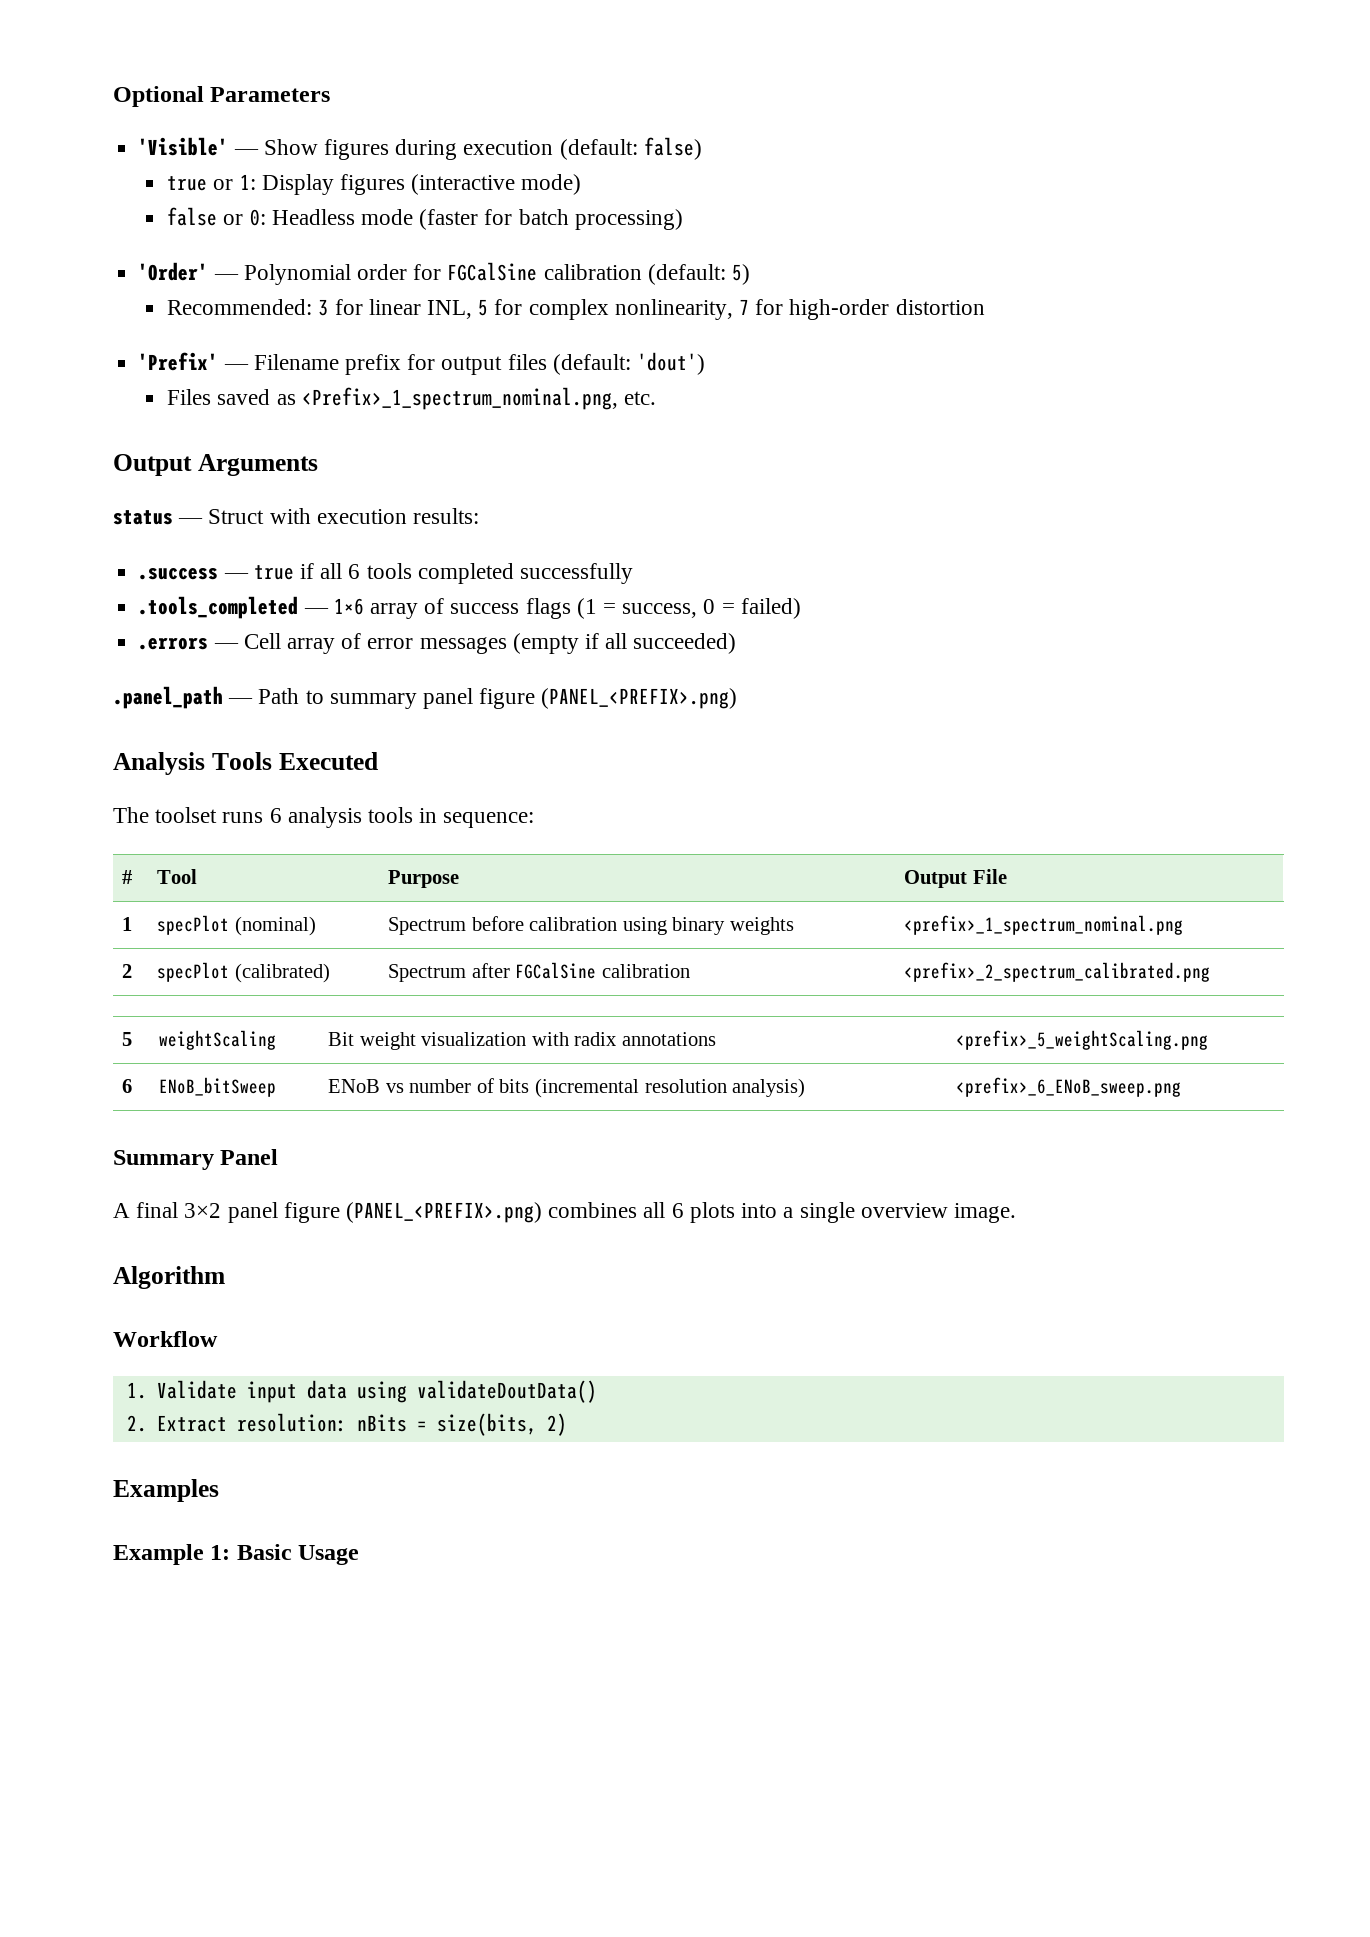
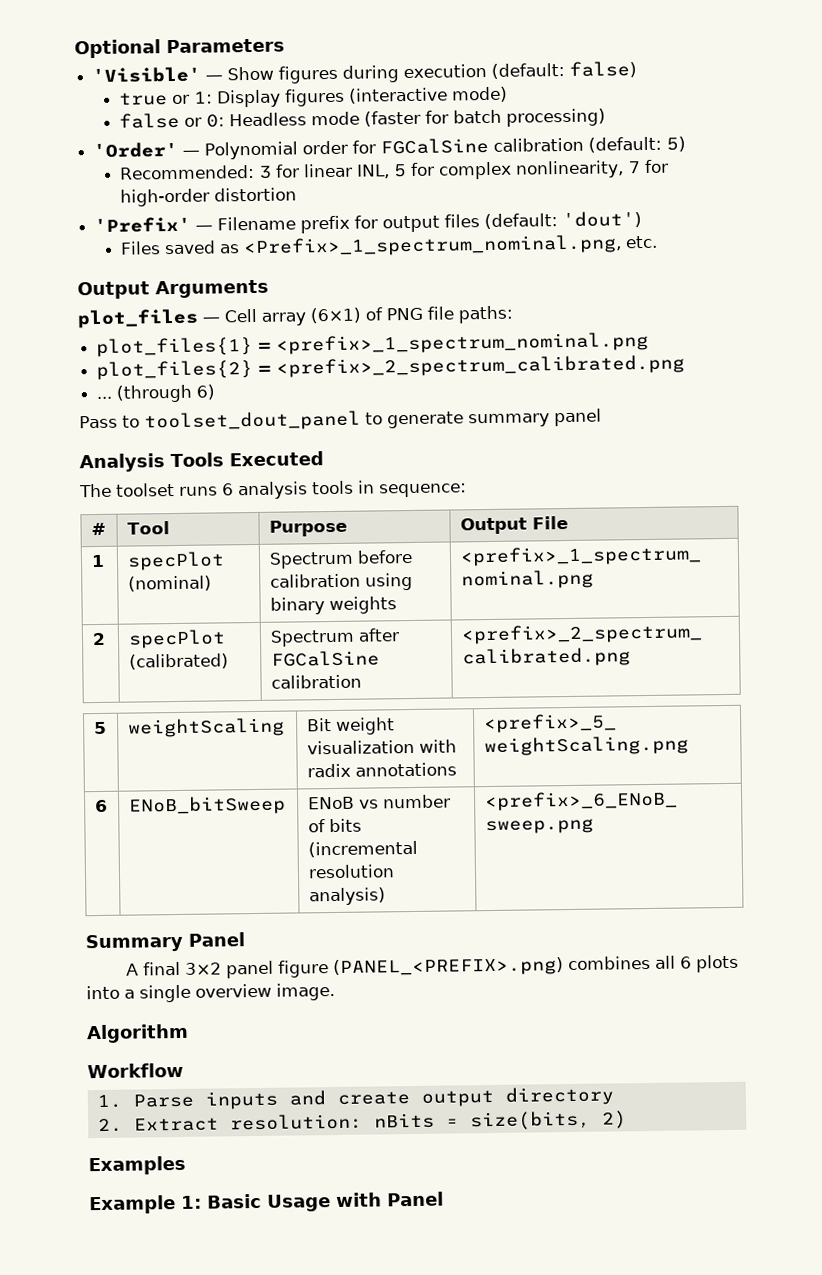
- status — Struct with execution results:
- .success — true if all 6 tools completed successfully
- .tools_completed — 1×6 array of success flags (1 = success, 0 = failed)
- .errors — Cell array of error messages (empty if all succeeded)
- .panel_path — Path to summary panel figure (PANEL_<PREFIX>.png)
+ plot_files — Cell array (6×1) of PNG file paths:
+ plot_files{1} = <prefix>_1_spectrum_nominal.png
+ plot_files{2} = <prefix>_2_spectrum_calibrated.png
+ ... (through 6)
+ Pass to toolset_dout_panel to generate summary panel
- 1. Validate input data using validateDoutData()
+ 1. Parse inputs and create output directory
- Example 1: Basic Usage
+ Example 1: Basic Usage with Panel

